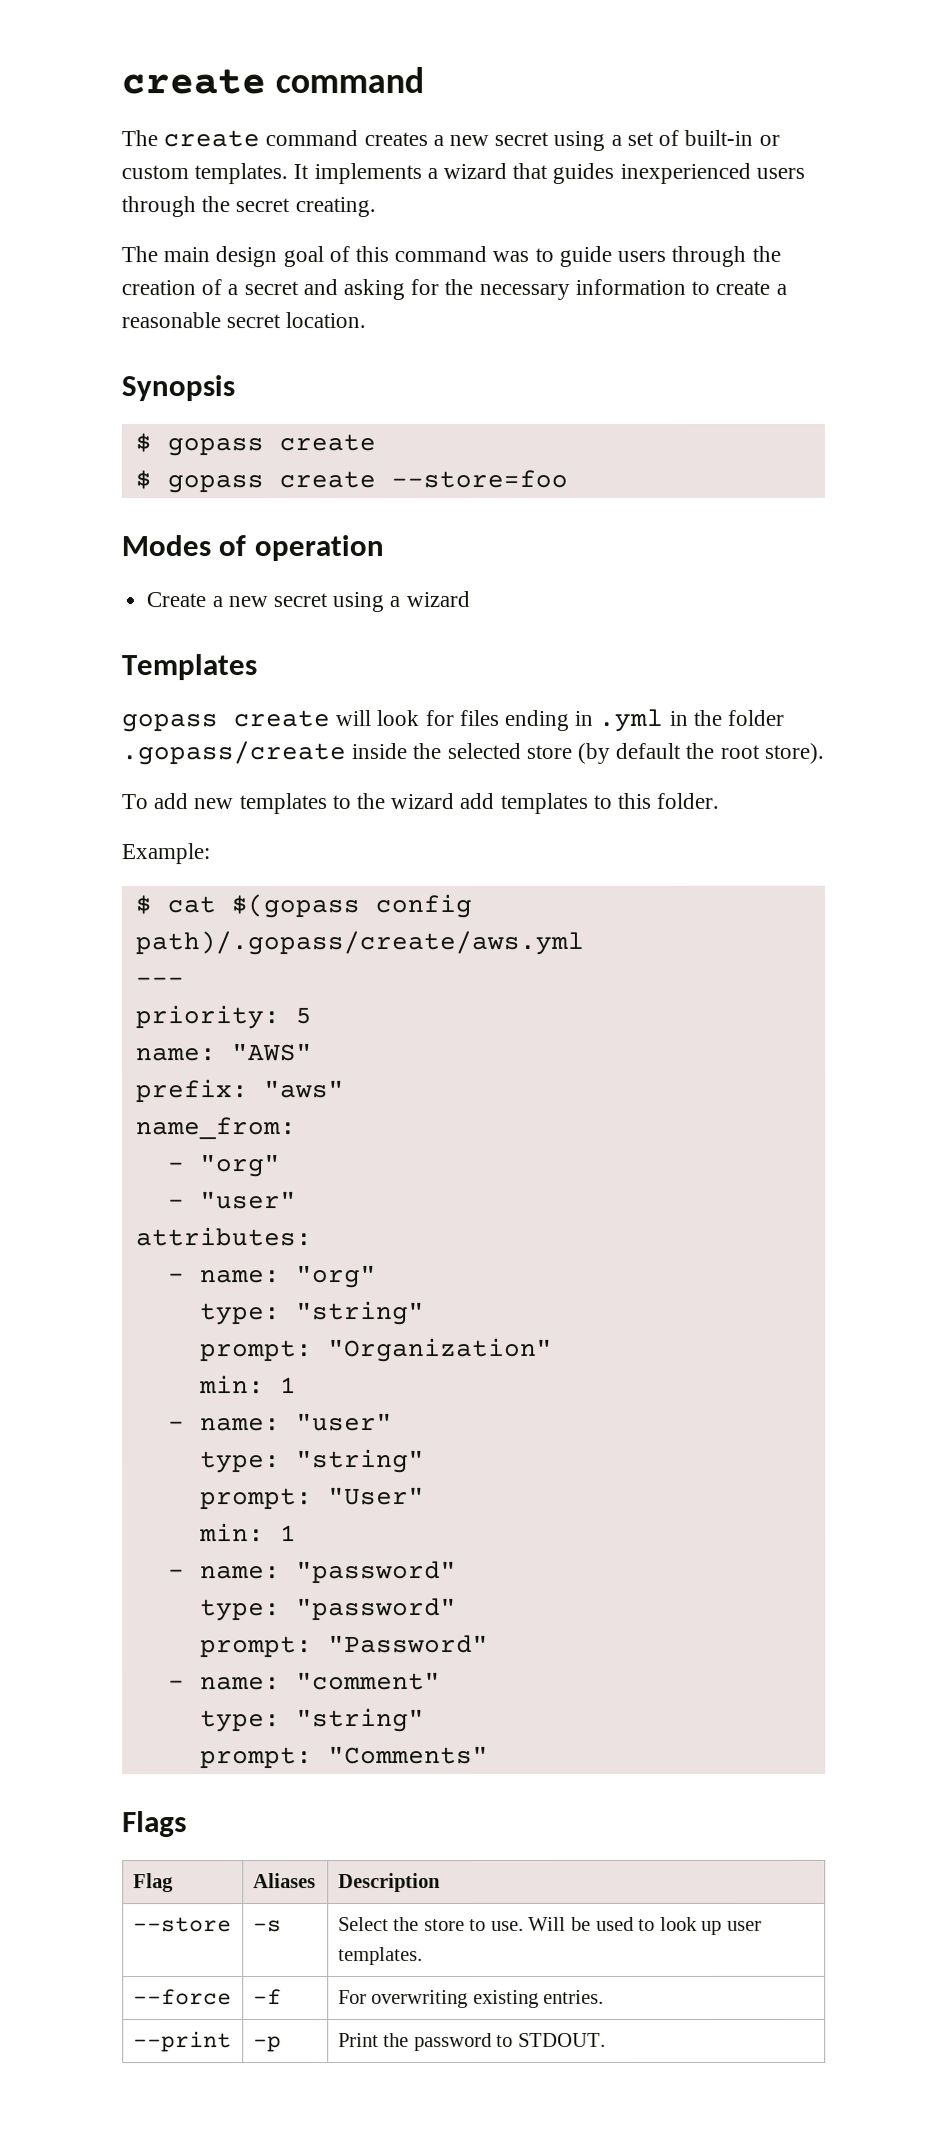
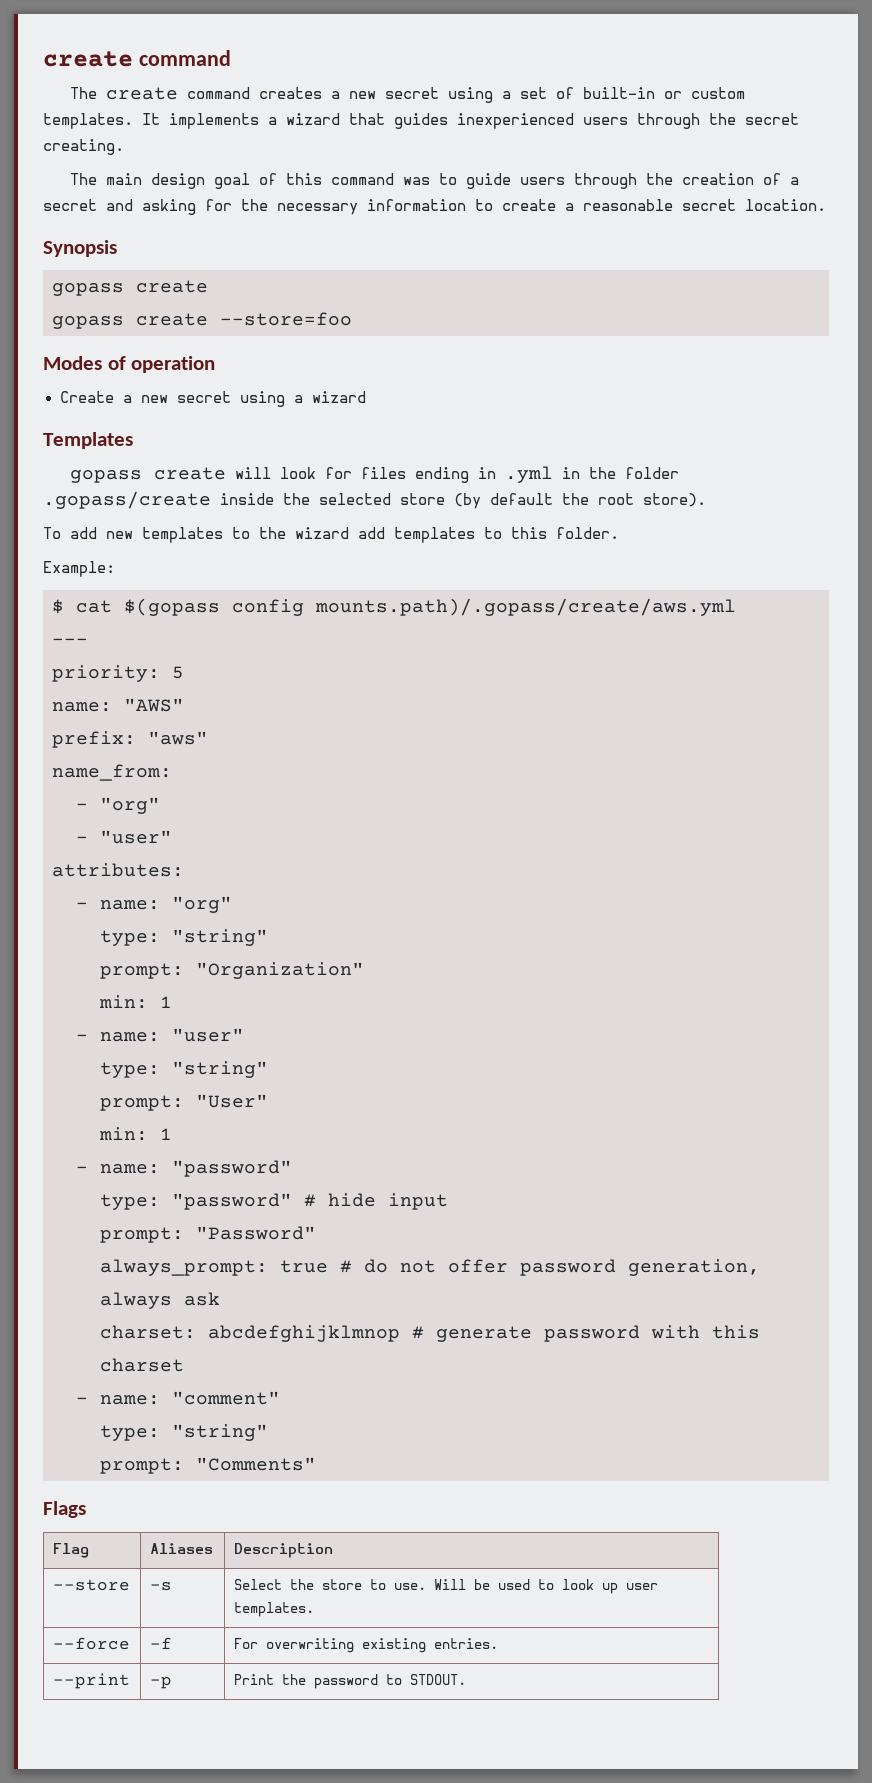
  Synopsis
- $ gopass create
+ gopass create
- $ gopass create --store=foo
+ gopass create --store=foo
- $ cat $(gopass config path)/.gopass/create/aws.yml
+ $ cat $(gopass config mounts.path)/.gopass/create/aws.yml
- type: "password"
+ type: "password" # hide input
+ always_prompt: true # do not offer password generation, always ask
+ charset: abcdefghijklmnop # generate password with this charset

